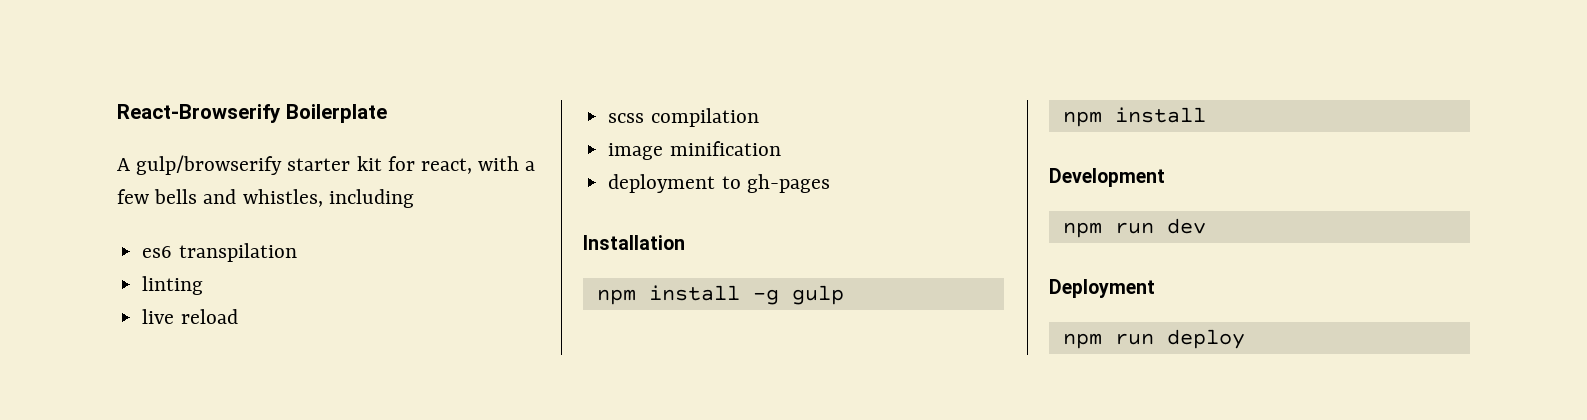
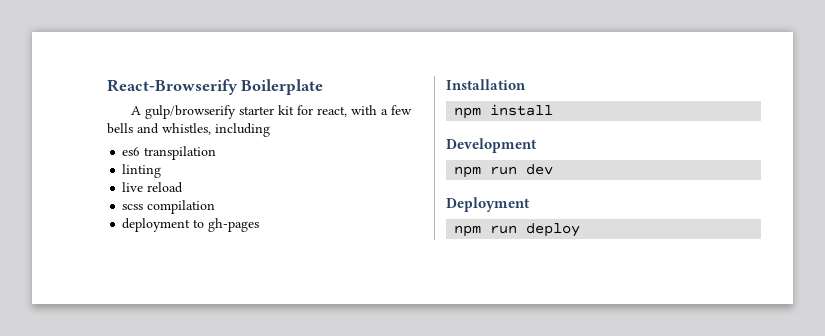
- image minification
- npm install -g gulp

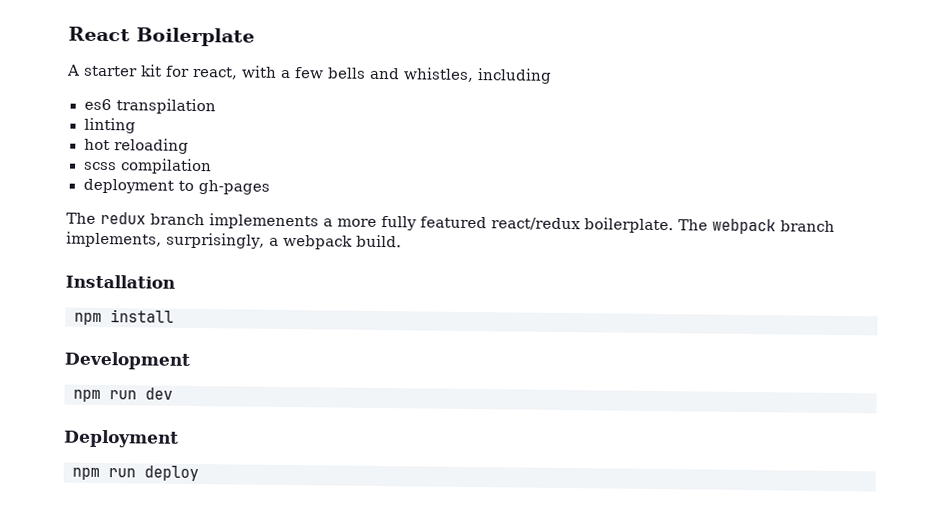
- React-Browserify Boilerplate
+ React Boilerplate
- A gulp/browserify starter kit for react, with a few bells and whistles, including
+ A starter kit for react, with a few bells and whistles, including
- live reload
+ hot reloading
+ The redux branch implemenents a more fully featured react/redux boilerplate. The webpack branch implements, surprisingly, a webpack build.

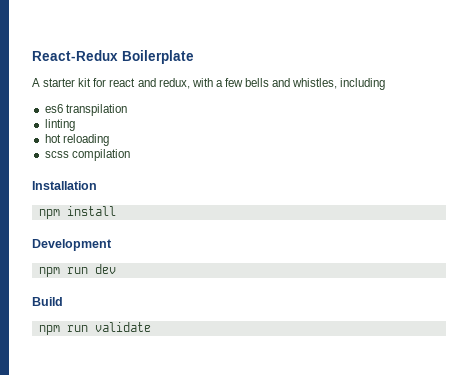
- React Boilerplate
+ React-Redux Boilerplate
- A starter kit for react, with a few bells and whistles, including
+ A starter kit for react and redux, with a few bells and whistles, including
- deployment to gh-pages
- The redux branch implemenents a more fully featured react/redux boilerplate. The webpack branch implements, surprisingly, a webpack build.
- Deployment
- npm run deploy
+ Build
+ npm run validate

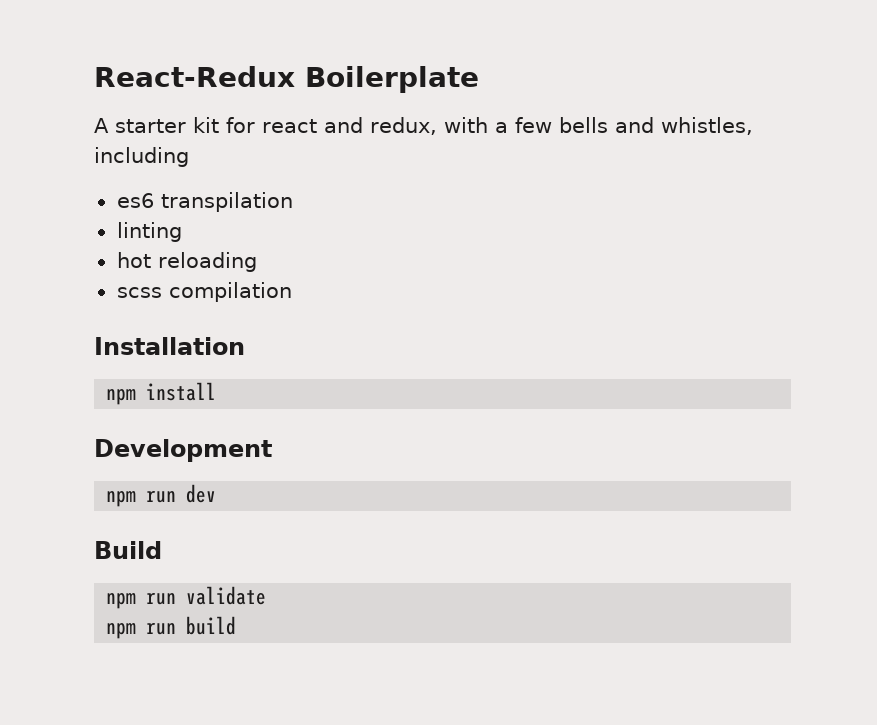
+ npm run build

